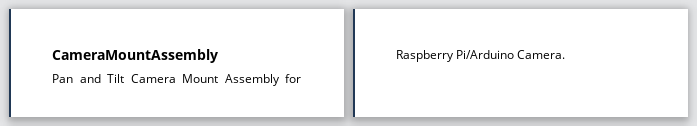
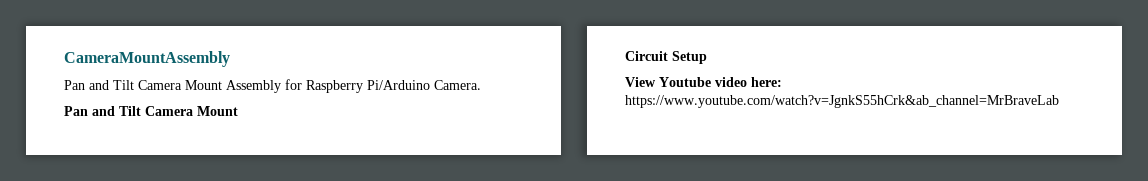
  Pan and Tilt Camera Mount Assembly for Raspberry Pi/Arduino Camera.
+ Pan and Tilt Camera Mount
+ Circuit Setup
+ View Youtube video here: https://www.youtube.com/watch?v=JgnkS55hCrk&ab_channel=MrBraveLab

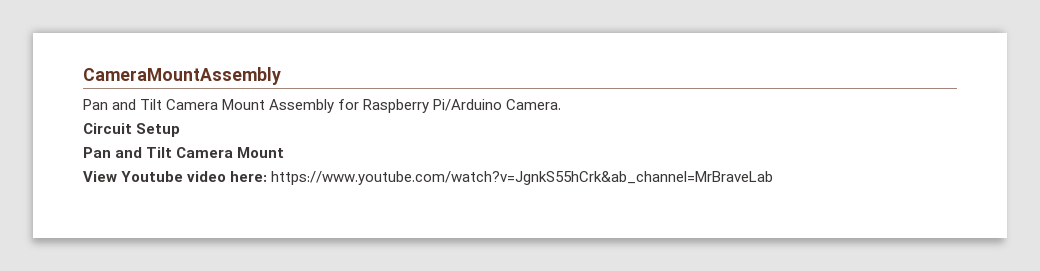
  Pan and Tilt Camera Mount Assembly for Raspberry Pi/Arduino Camera.
+ Circuit Setup
  Pan and Tilt Camera Mount
- Circuit Setup

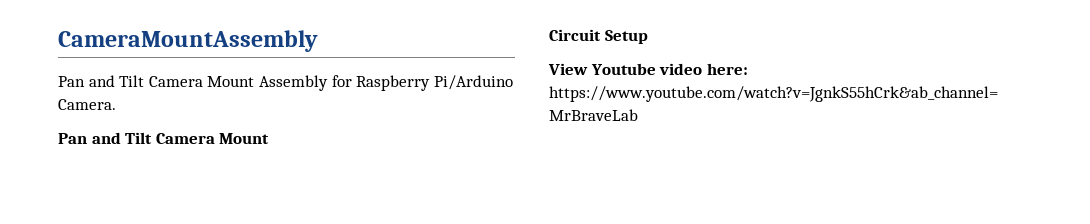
  Pan and Tilt Camera Mount Assembly for Raspberry Pi/Arduino Camera.
+ Pan and Tilt Camera Mount
  Circuit Setup
- Pan and Tilt Camera Mount

